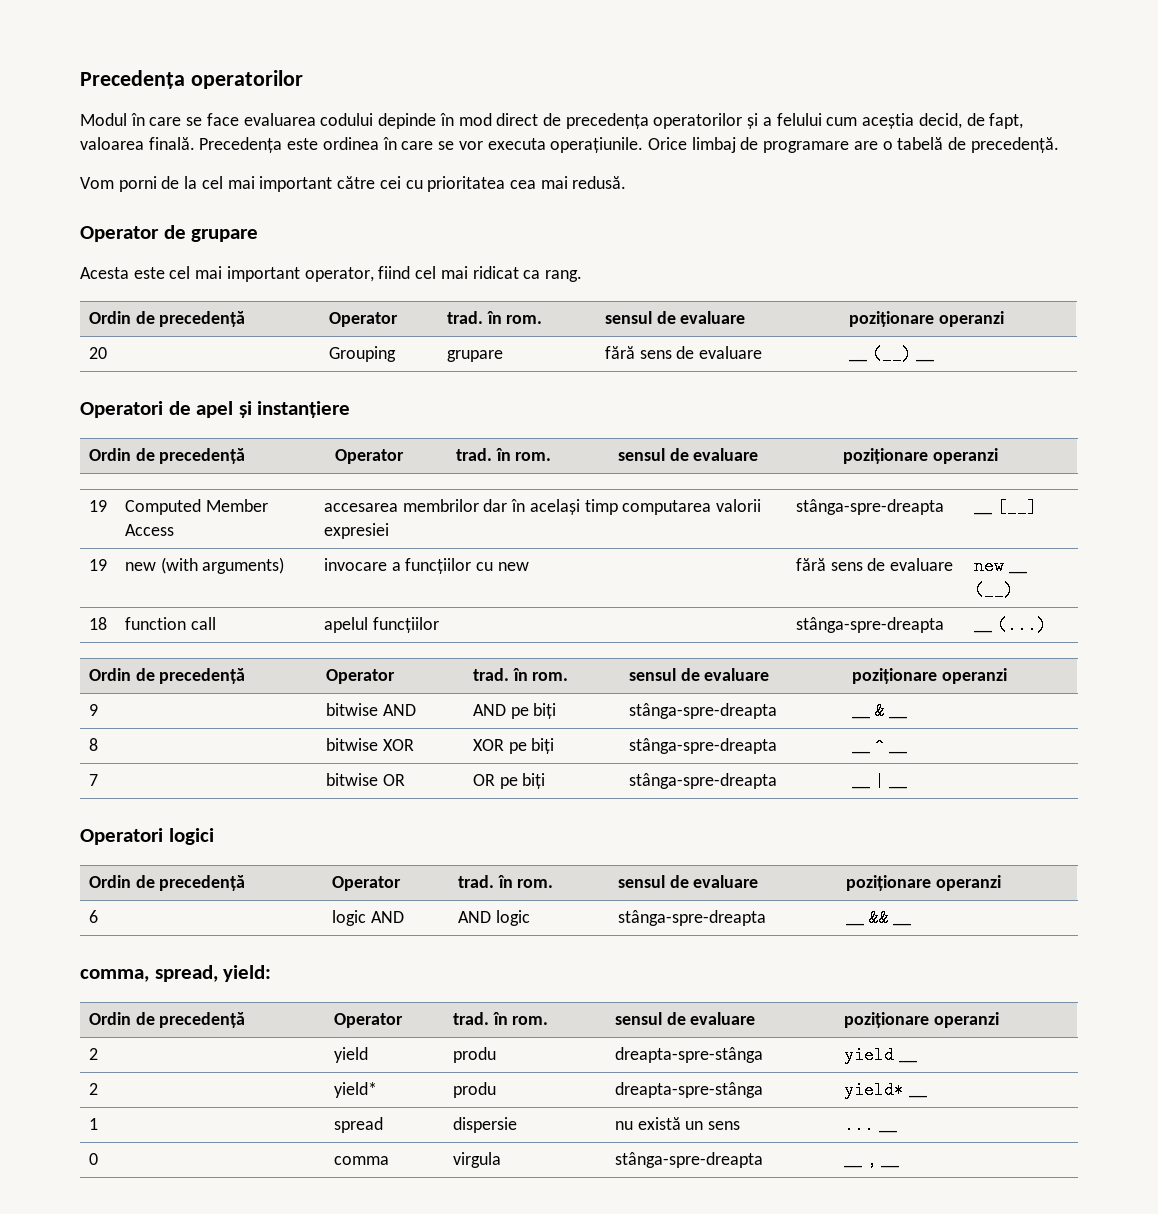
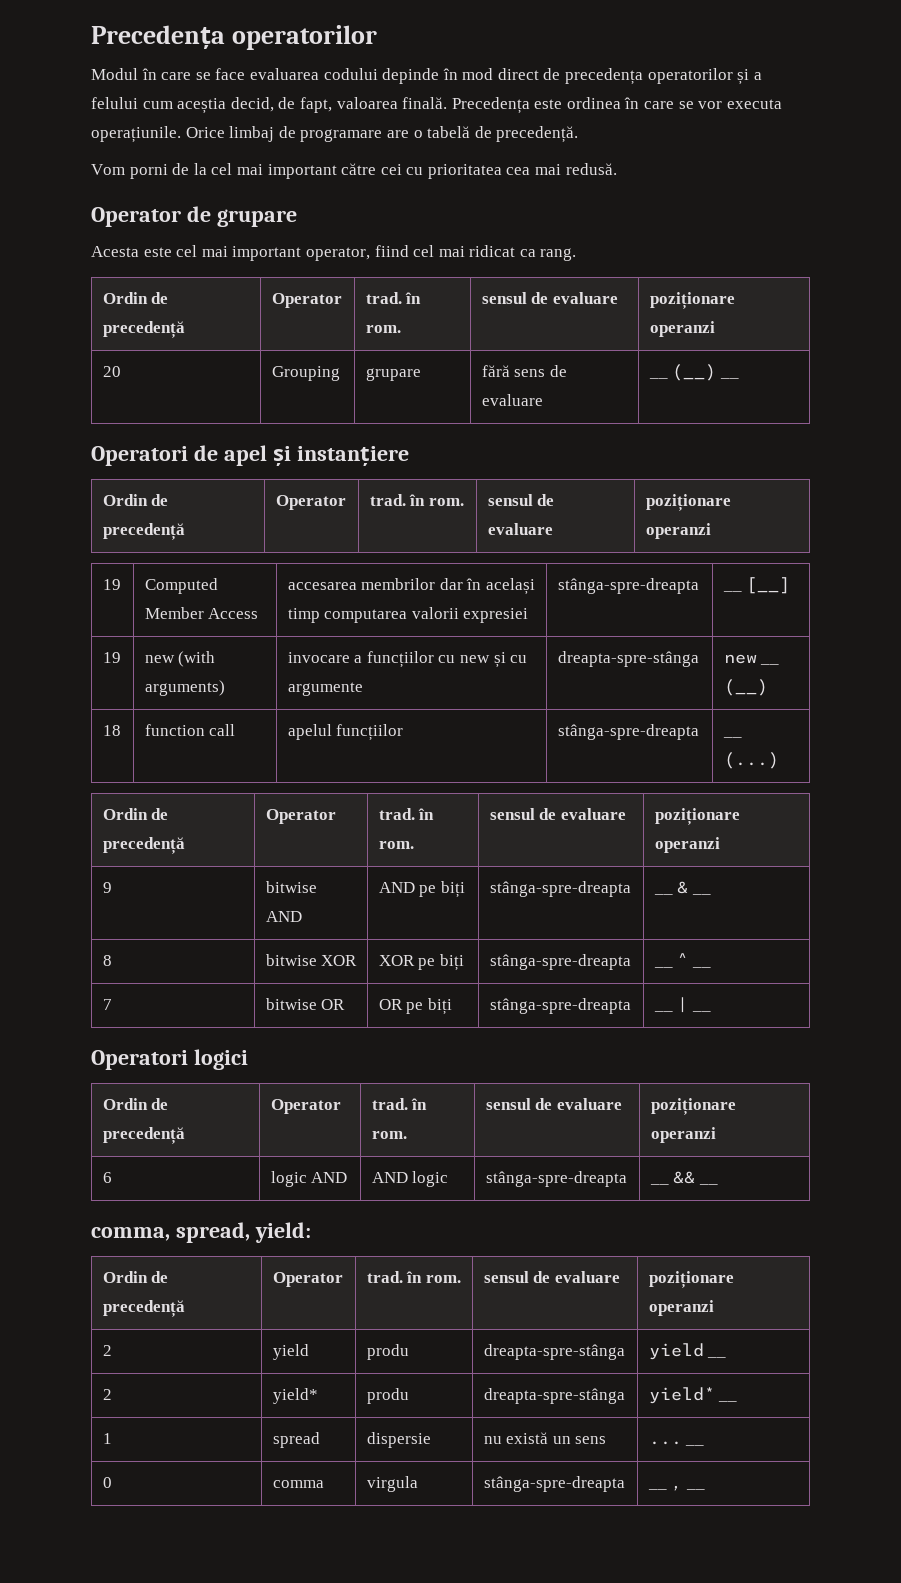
- 19 | new (with arguments) | invocare a funcțiilor cu new | fără sens de evaluare | new __ (__)
+ 19 | new (with arguments) | invocare a funcțiilor cu new și cu argumente | dreapta-spre-stânga | new __ (__)

